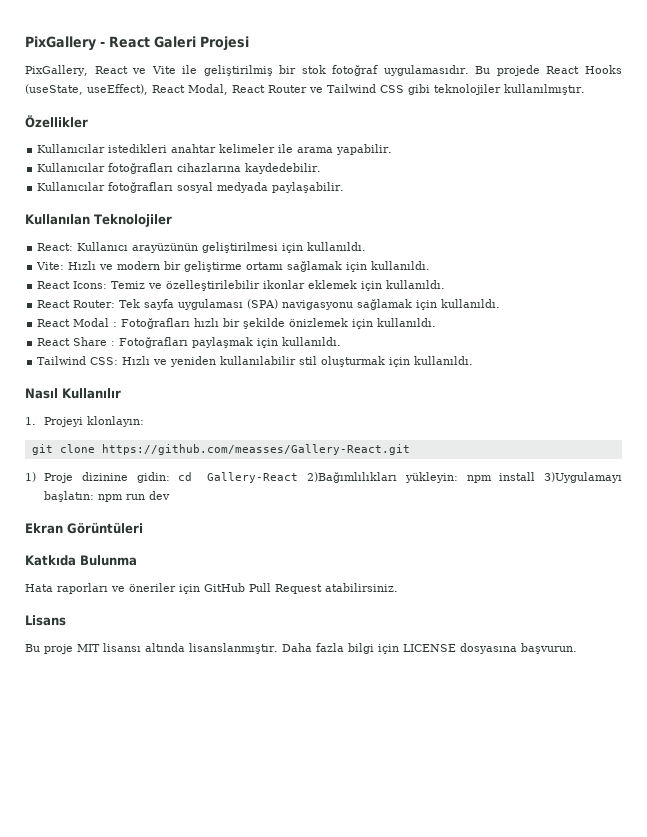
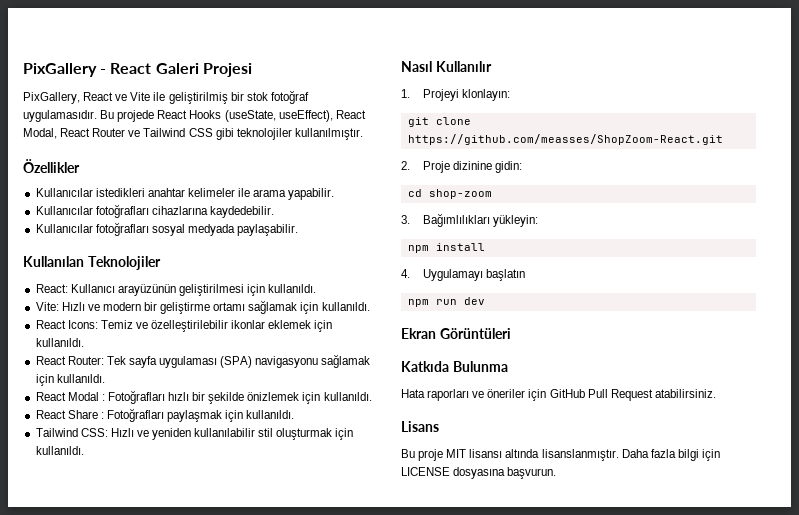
- git clone https://github.com/measses/Gallery-React.git
- 1) Proje dizinine gidin: cd Gallery-React 2)Bağımlılıkları yükleyin: npm install 3)Uygulamayı başlatın: npm run dev
+ git clone https://github.com/measses/ShopZoom-React.git
+ 2. Proje dizinine gidin:
+ cd shop-zoom
+ 3. Bağımlılıkları yükleyin:
+ npm install
+ 4. Uygulamayı başlatın
+ npm run dev

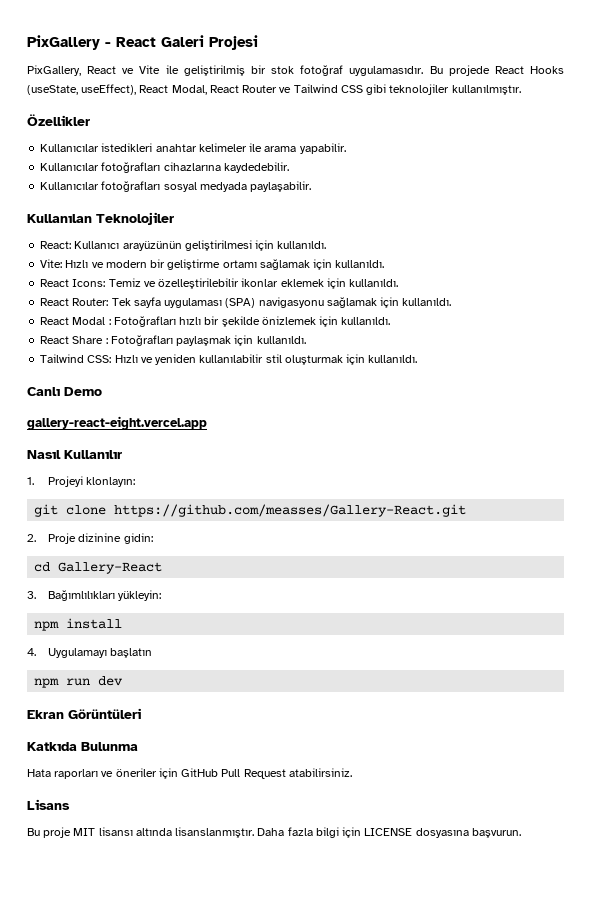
+ Canlı Demo
+ gallery-react-eight.vercel.app
- git clone https://github.com/measses/ShopZoom-React.git
+ git clone https://github.com/measses/Gallery-React.git
- cd shop-zoom
+ cd Gallery-React

